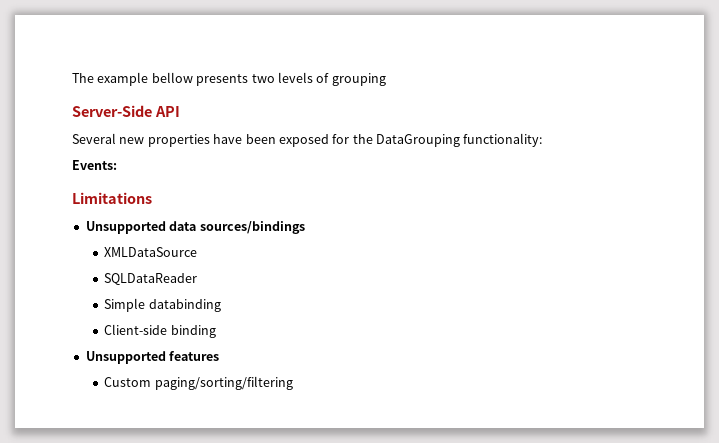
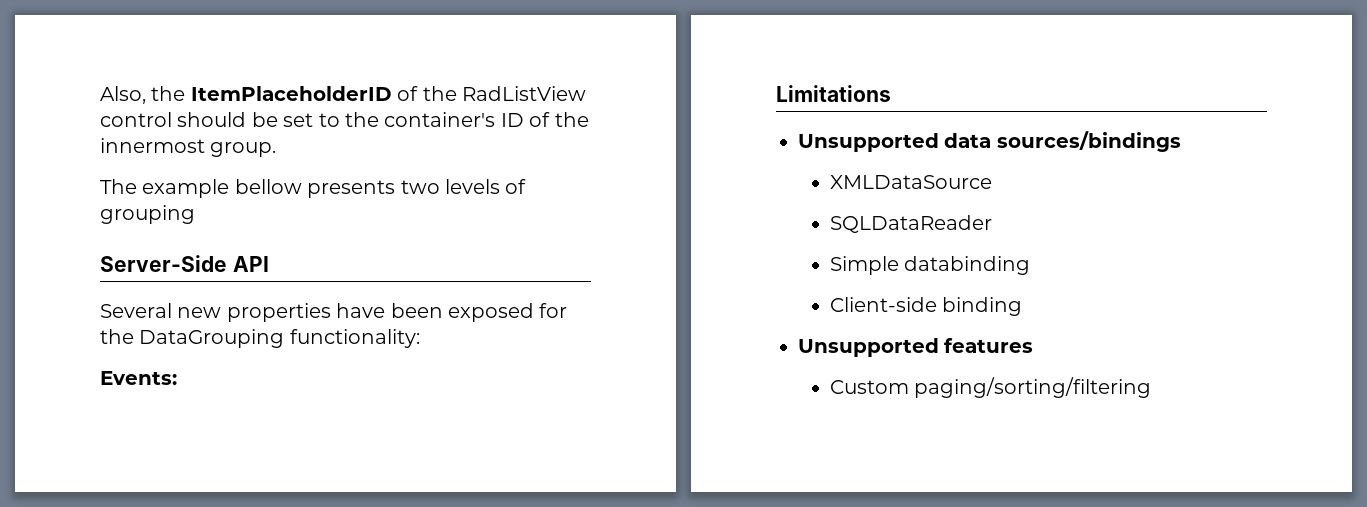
+ Also, the ItemPlaceholderID of the RadListView control should be set to the container's ID of the innermost group.

